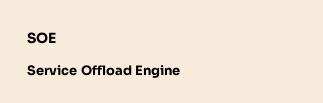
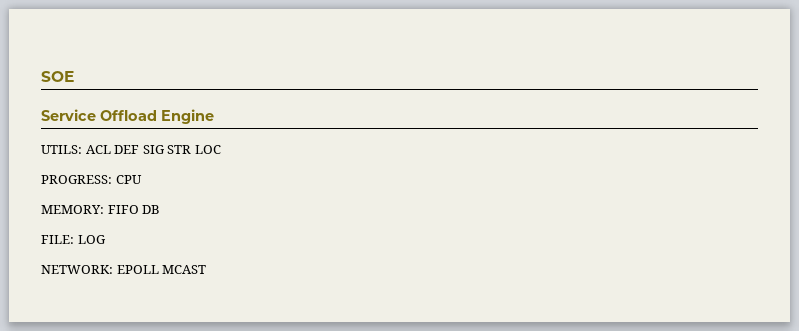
+ UTILS: ACL DEF SIG STR LOC
+ PROGRESS: CPU
+ MEMORY: FIFO DB
+ FILE: LOG
+ NETWORK: EPOLL MCAST

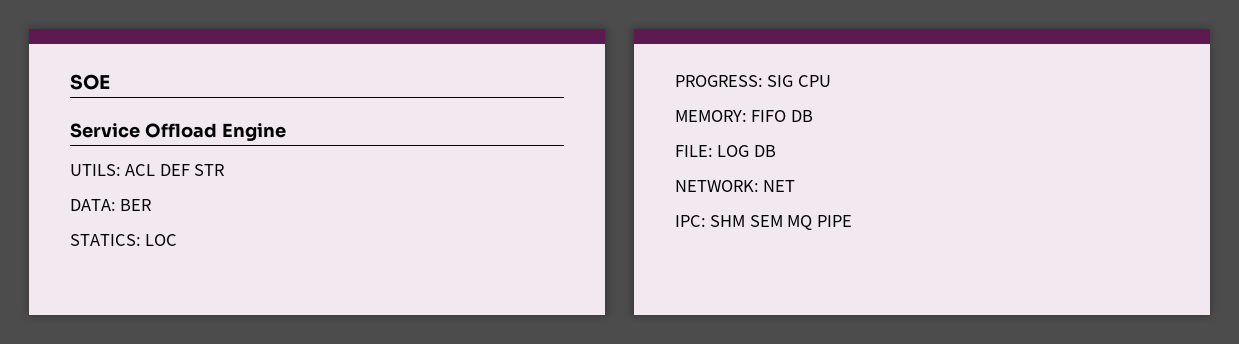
- UTILS: ACL DEF SIG STR LOC
+ UTILS: ACL DEF STR
+ DATA: BER
+ STATICS: LOC
- PROGRESS: CPU
+ PROGRESS: SIG CPU
- FILE: LOG
+ FILE: LOG DB
- NETWORK: EPOLL MCAST
+ NETWORK: NET
+ IPC: SHM SEM MQ PIPE

